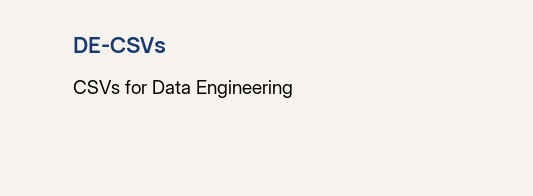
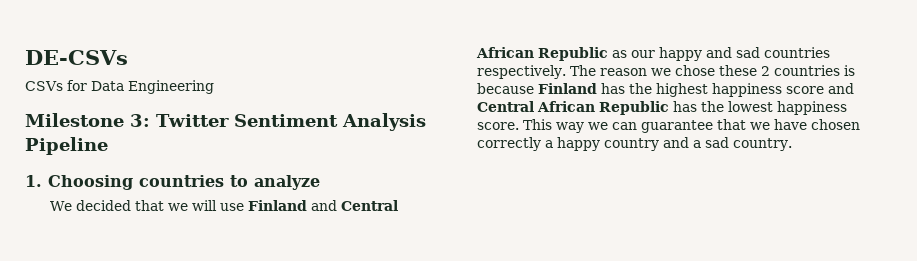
+ Milestone 3: Twitter Sentiment Analysis Pipeline
+ 1. Choosing countries to analyze
+ We decided that we will use Finland and Central African Republic as our happy and sad countries respectively. The reason we chose these 2 countries is because Finland has the highest happiness score and Central African Republic has the lowest happiness score. This way we can guarantee that we have chosen correctly a happy country and a sad country.

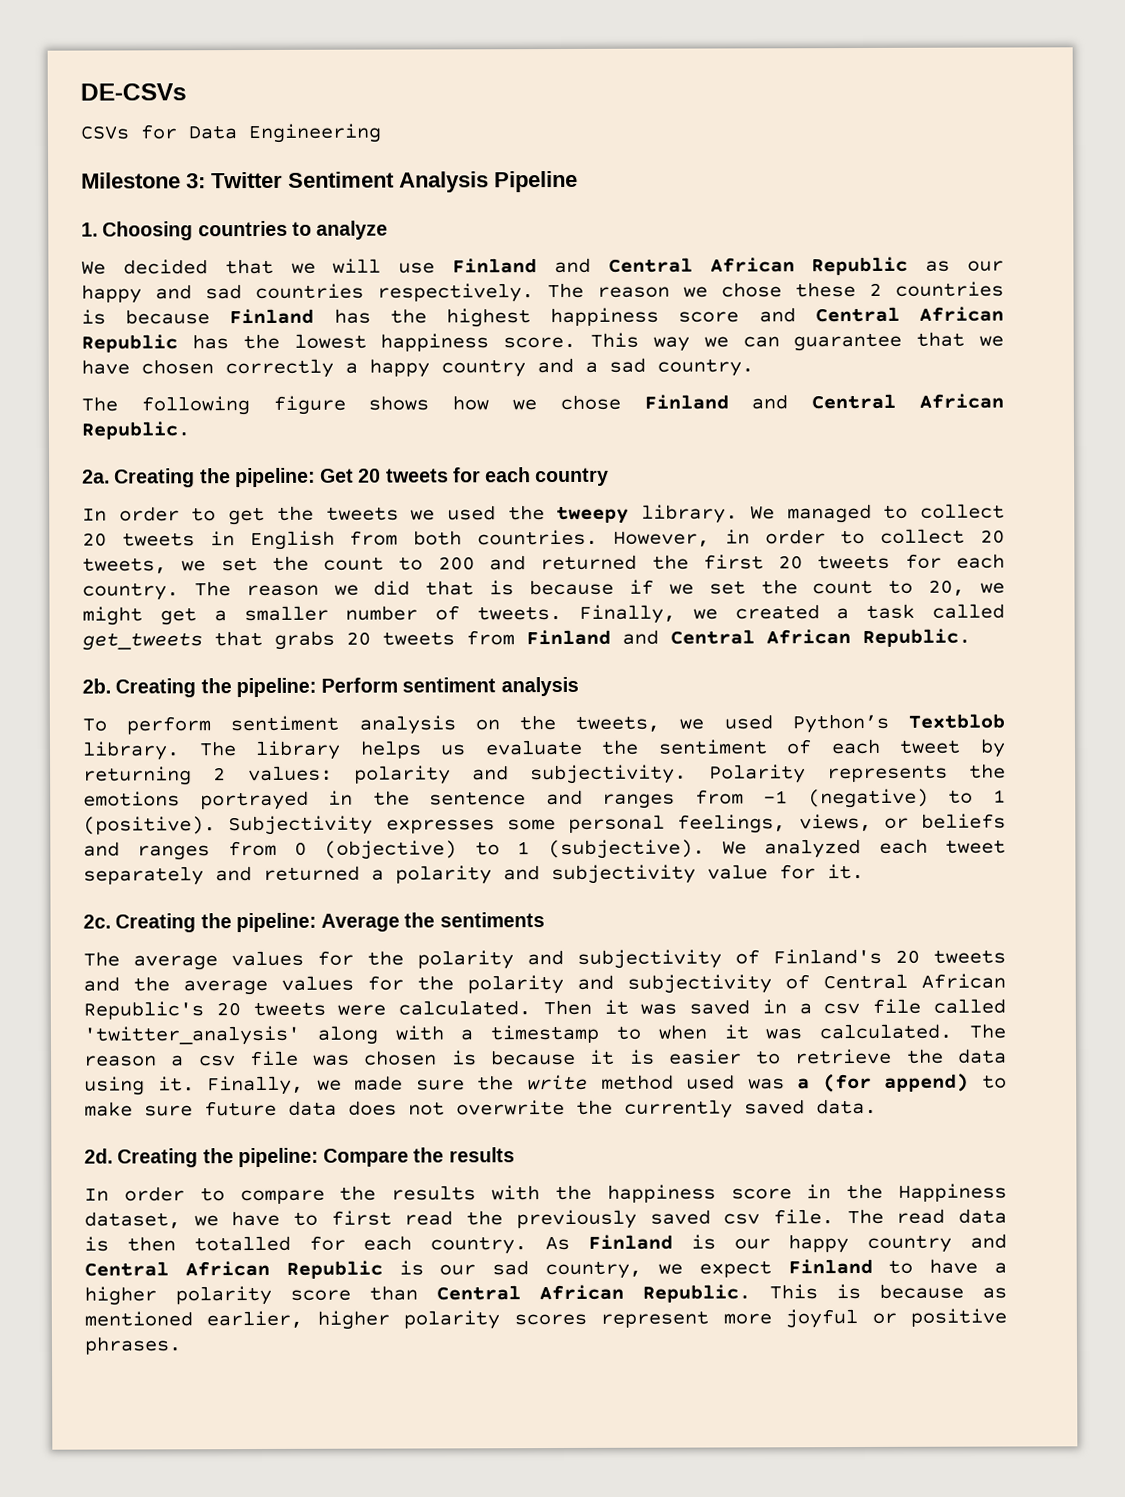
+ The following figure shows how we chose Finland and Central African Republic.
+ 2a. Creating the pipeline: Get 20 tweets for each country
+ In order to get the tweets we used the tweepy library. We managed to collect 20 tweets in English from both countries. However, in order to collect 20 tweets, we set the count to 200 and returned the first 20 tweets for each country. The reason we did that is because if we set the count to 20, we might get a smaller number of tweets. Finally, we created a task called get_tweets that grabs 20 tweets from Finland and Central African Republic.
+ 2b. Creating the pipeline: Perform sentiment analysis
+ To perform sentiment analysis on the tweets, we used Python’s Textblob library. The library helps us evaluate the sentiment of each tweet by returning 2 values: polarity and subjectivity. Polarity represents the emotions portrayed in the sentence and ranges from -1 (negative) to 1 (positive). Subjectivity expresses some personal feelings, views, or beliefs and ranges from 0 (objective) to 1 (subjective). We analyzed each tweet separately and returned a polarity and subjectivity value for it.
+ 2c. Creating the pipeline: Average the sentiments
+ The average values for the polarity and subjectivity of Finland's 20 tweets and the average values for the polarity and subjectivity of Central African Republic's 20 tweets were calculated. Then it was saved in a csv file called 'twitter_analysis' along with a timestamp to when it was calculated. The reason a csv file was chosen is because it is easier to retrieve the data using it. Finally, we made sure the write method used was a (for append) to make sure future data does not overwrite the currently saved data.
+ 2d. Creating the pipeline: Compare the results
+ In order to compare the results with the happiness score in the Happiness dataset, we have to first read the previously saved csv file. The read data is then totalled for each country. As Finland is our happy country and Central African Republic is our sad country, we expect Finland to have a higher polarity score than Central African Republic. This is because as mentioned earlier, higher polarity scores represent more joyful or positive phrases.

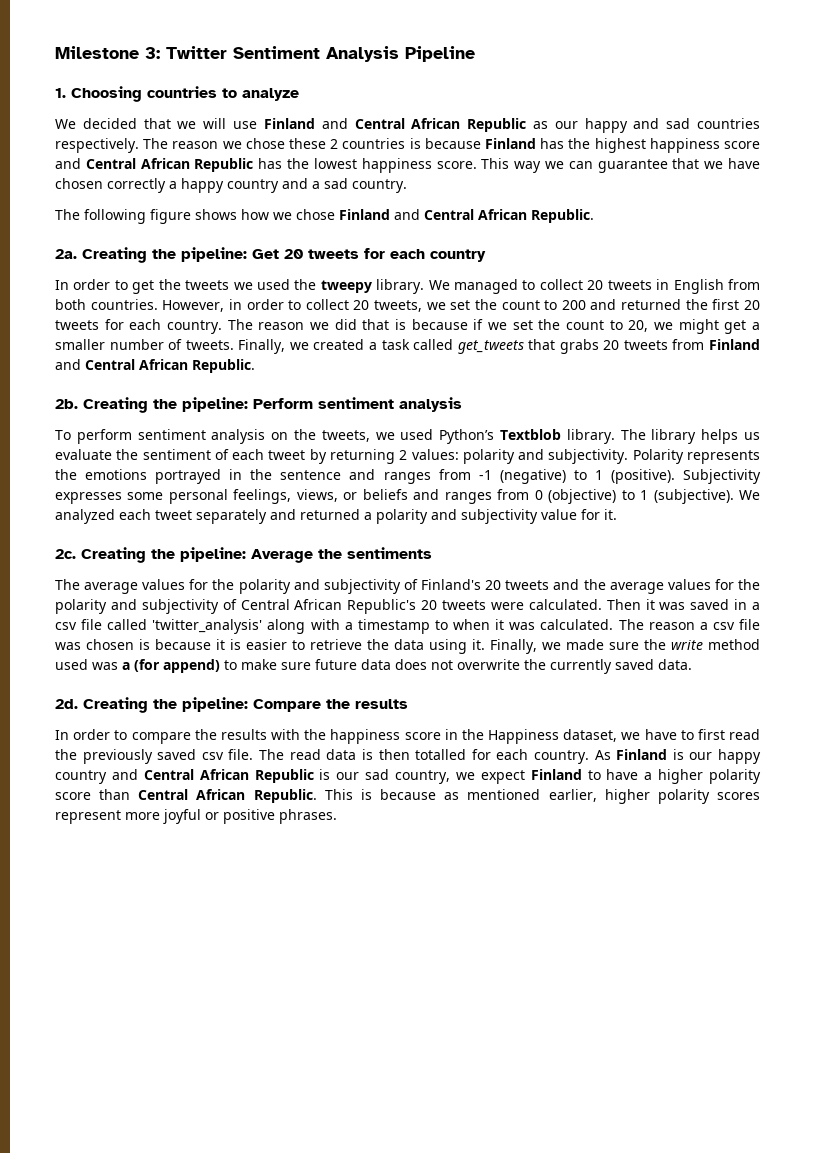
- DE-CSVs
- CSVs for Data Engineering

